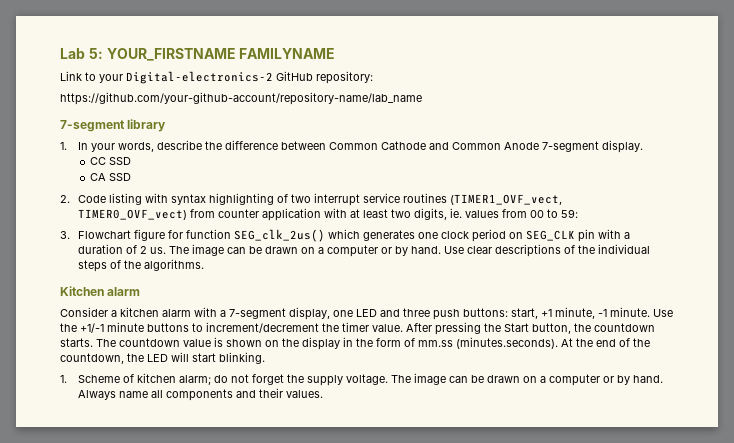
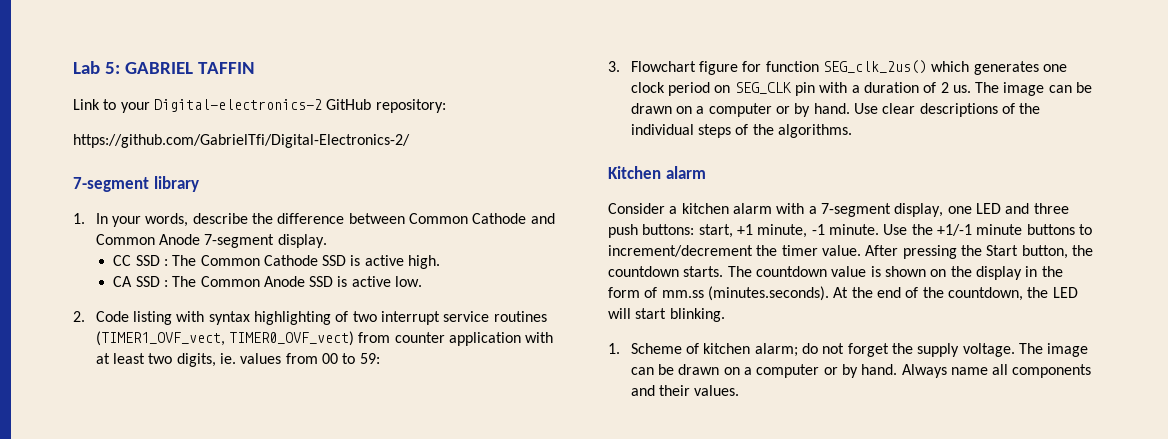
- Lab 5: YOUR_FIRSTNAME FAMILYNAME
+ Lab 5: GABRIEL TAFFIN
- https://github.com/your-github-account/repository-name/lab_name
+ https://github.com/GabrielTfi/Digital-Electronics-2/
- CC SSD
- CA SSD
+ CC SSD : The Common Cathode SSD is active high.
+ CA SSD : The Common Anode SSD is active low.

